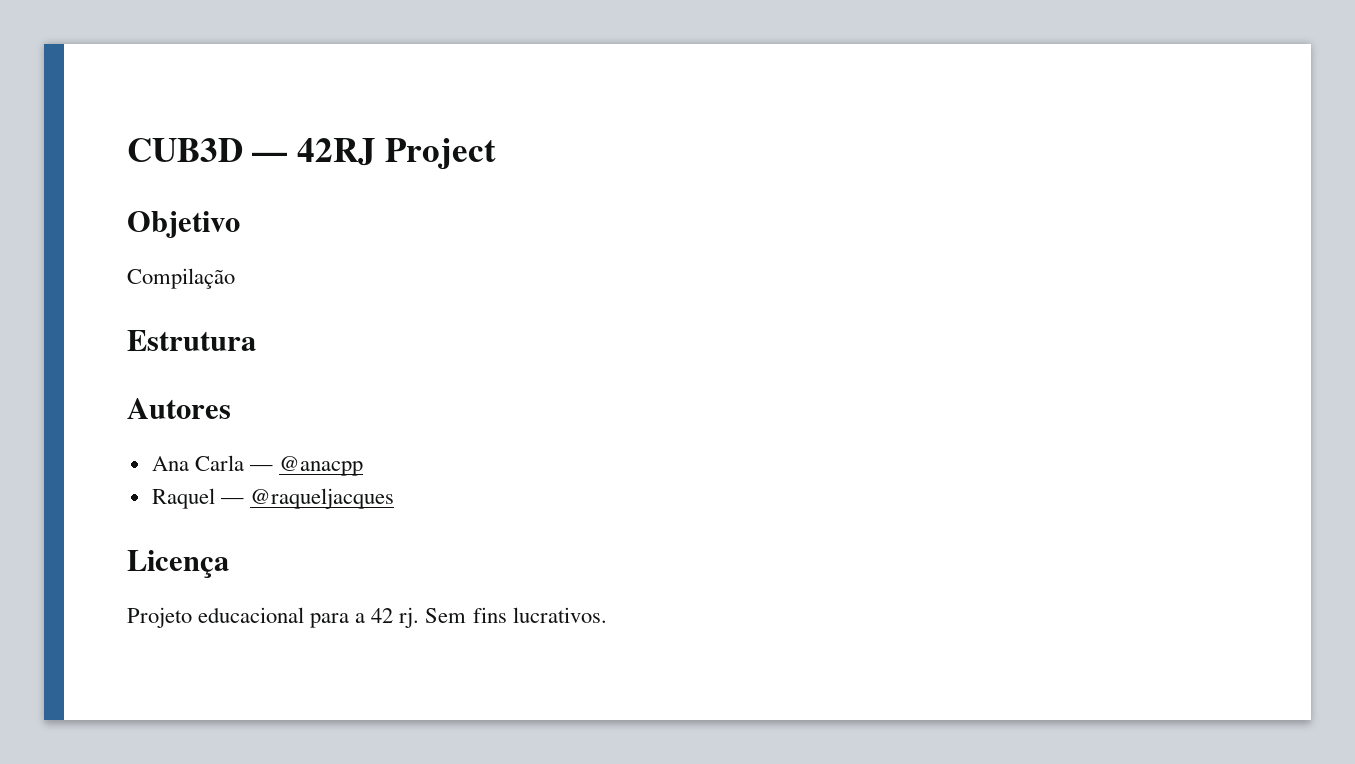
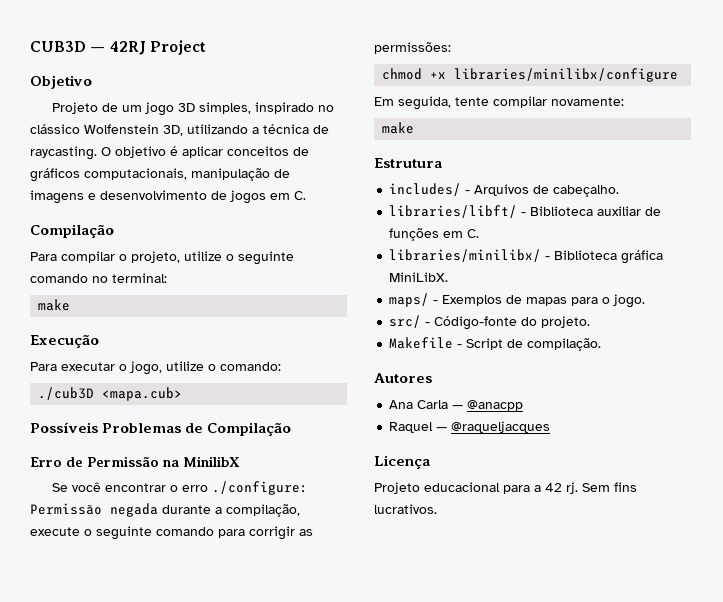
+ Projeto de um jogo 3D simples, inspirado no clássico Wolfenstein 3D, utilizando a técnica de raycasting. O objetivo é aplicar conceitos de gráficos computacionais, manipulação de imagens e desenvolvimento de jogos em C.
  Compilação
+ Para compilar o projeto, utilize o seguinte comando no terminal:
+ make
+ Execução
+ Para executar o jogo, utilize o comando:
+ ./cub3D <mapa.cub>
+ Possíveis Problemas de Compilação
+ Erro de Permissão na MinilibX
+ Se você encontrar o erro ./configure: Permissão negada durante a compilação, execute o seguinte comando para corrigir as permissões:
+ chmod +x libraries/minilibx/configure
+ Em seguida, tente compilar novamente:
+ make
  Estrutura
+ includes/ - Arquivos de cabeçalho.
+ libraries/libft/ - Biblioteca auxiliar de funções em C.
+ libraries/minilibx/ - Biblioteca gráfica MiniLibX.
+ maps/ - Exemplos de mapas para o jogo.
+ src/ - Código-fonte do projeto.
+ Makefile - Script de compilação.

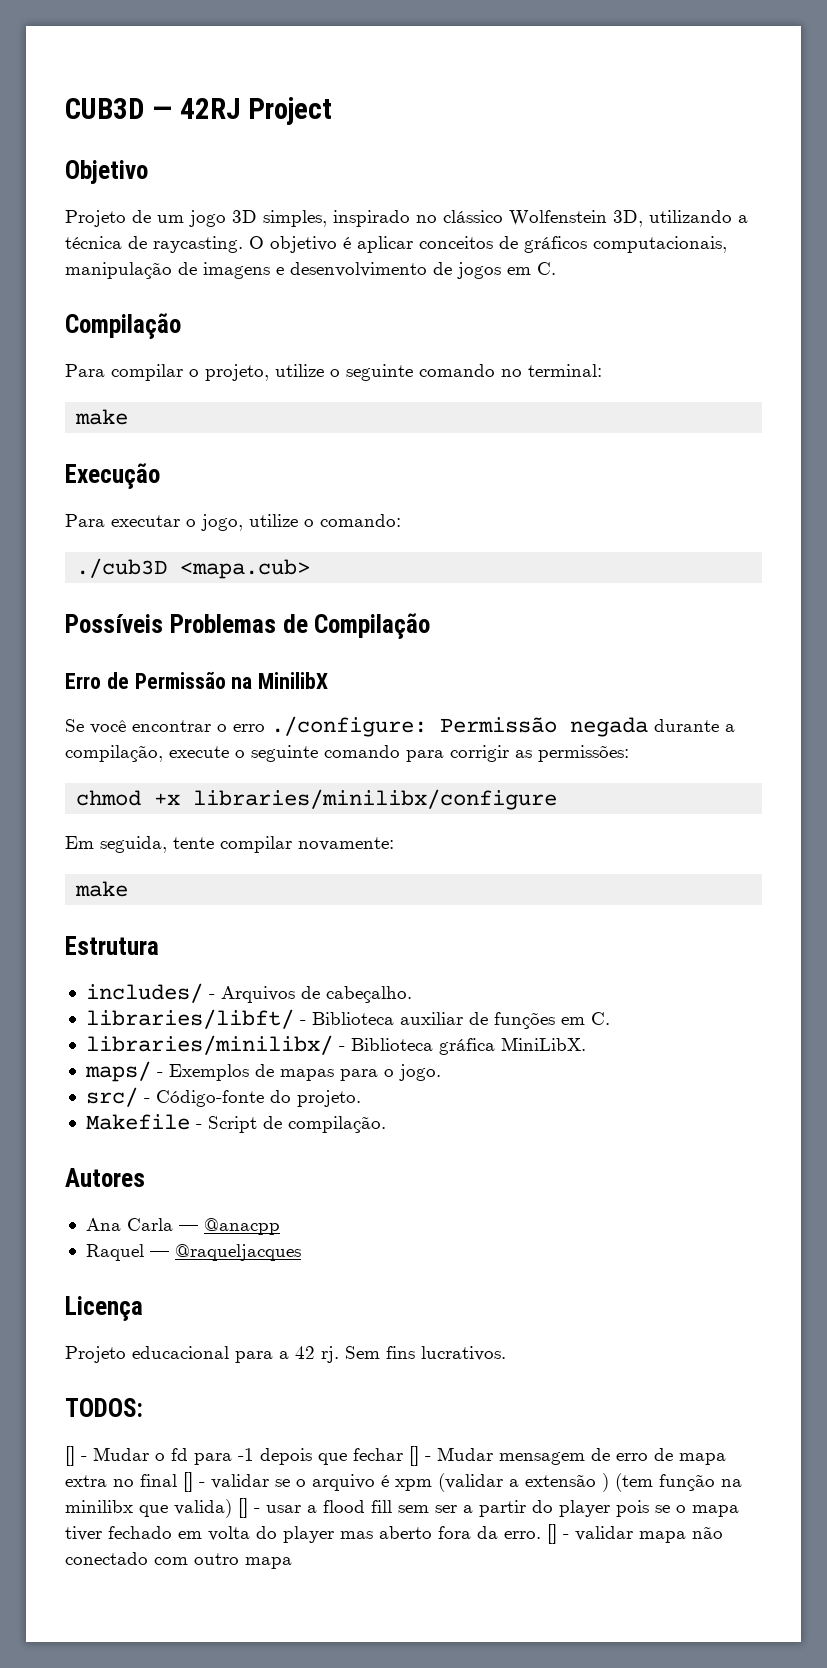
+ TODOS:
+ [] - Mudar o fd para -1 depois que fechar [] - Mudar mensagem de erro de mapa extra no final [] - validar se o arquivo é xpm (validar a extensão ) (tem função na minilibx que valida) [] - usar a flood fill sem ser a partir do player pois se o mapa tiver fechado em volta do player mas aberto fora da erro. [] - validar mapa não conectado com outro mapa

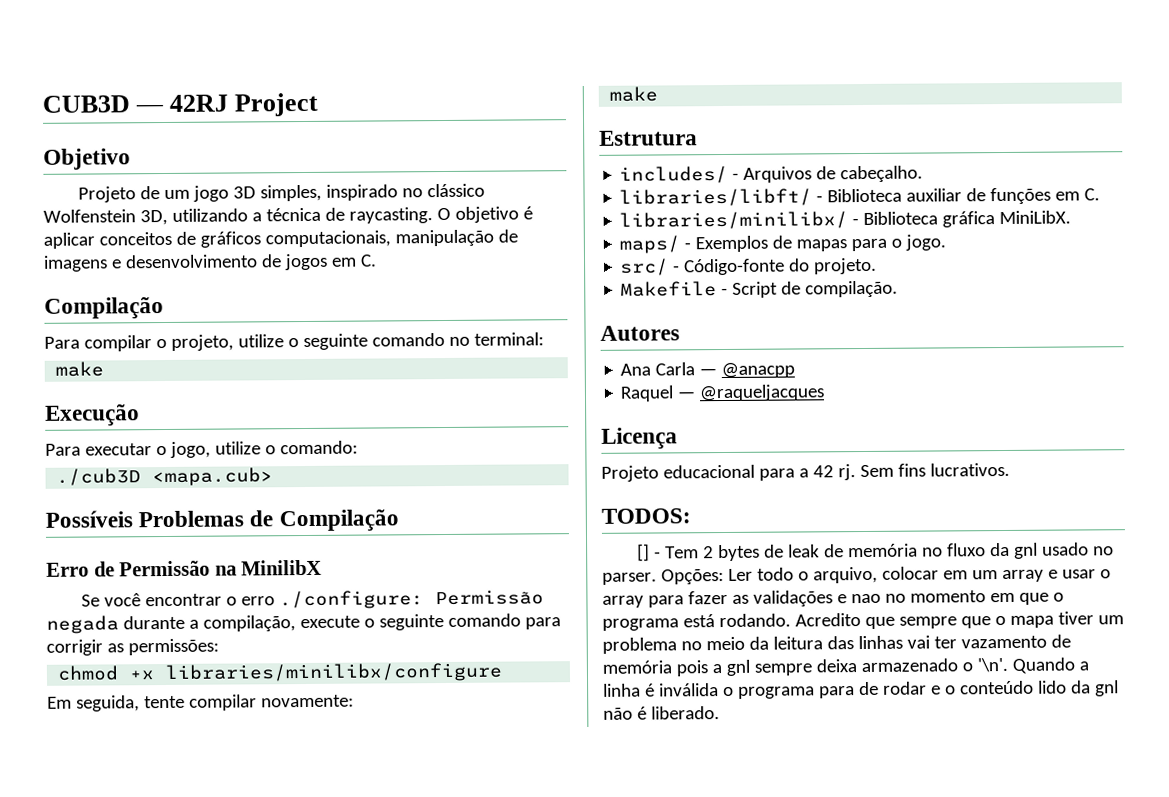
- [] - Mudar o fd para -1 depois que fechar [] - Mudar mensagem de erro de mapa extra no final [] - validar se o arquivo é xpm (validar a extensão ) (tem função na minilibx que valida) [] - usar a flood fill sem ser a partir do player pois se o mapa tiver fechado em volta do player mas aberto fora da erro. [] - validar mapa não conectado com outro mapa
+ [] - Tem 2 bytes de leak de memória no fluxo da gnl usado no parser. Opções: Ler todo o arquivo, colocar em um array e usar o array para fazer as validações e nao no momento em que o programa está rodando. Acredito que sempre que o mapa tiver um problema no meio da leitura das linhas vai ter vazamento de memória pois a gnl sempre deixa armazenado o '\n'. Quando a linha é inválida o programa para de rodar e o conteúdo lido da gnl não é liberado.

